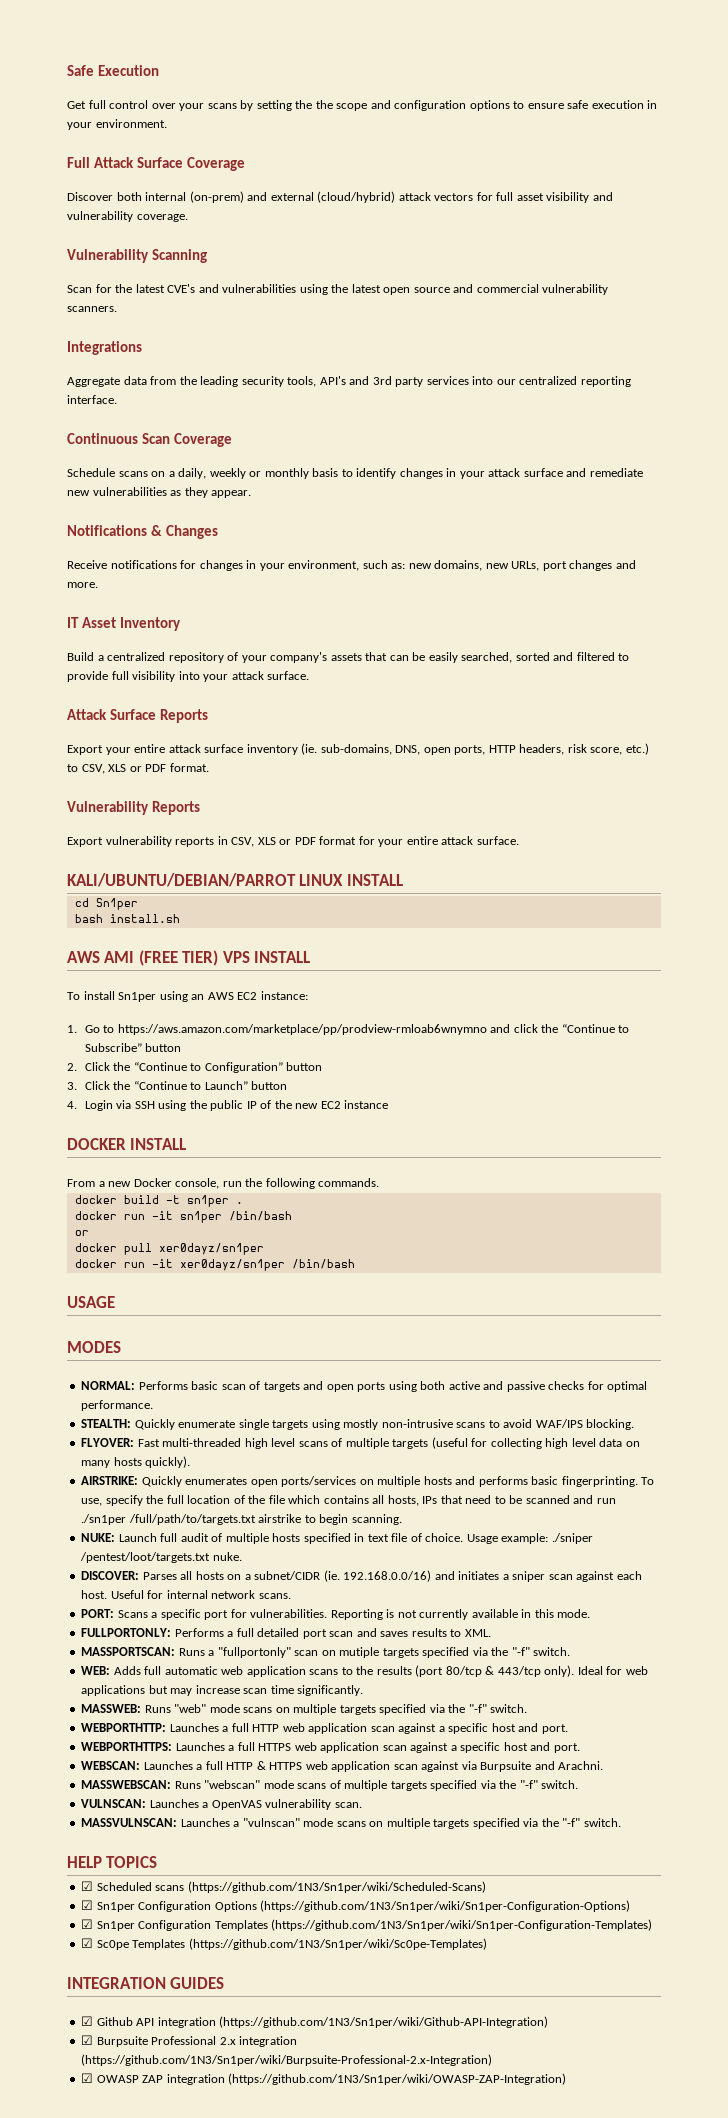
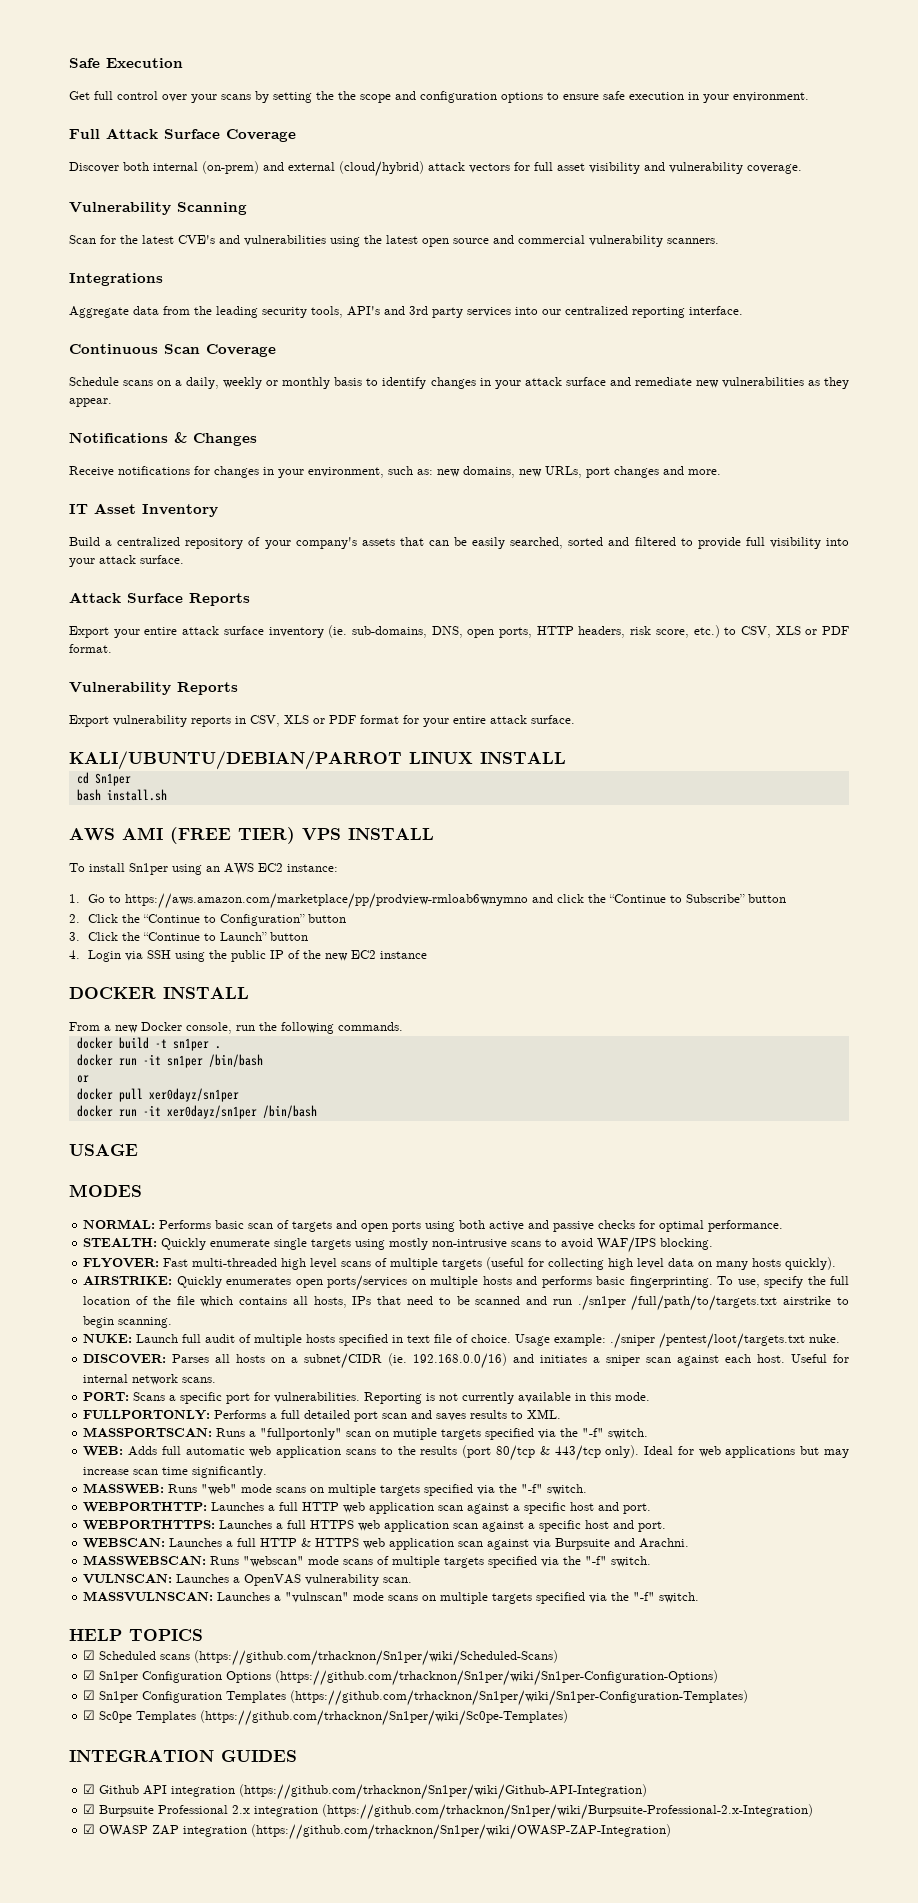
- ☑ Scheduled scans (https://github.com/1N3/Sn1per/wiki/Scheduled-Scans)
+ ☑ Scheduled scans (https://github.com/trhacknon/Sn1per/wiki/Scheduled-Scans)
- ☑ Sn1per Configuration Options (https://github.com/1N3/Sn1per/wiki/Sn1per-Configuration-Options)
+ ☑ Sn1per Configuration Options (https://github.com/trhacknon/Sn1per/wiki/Sn1per-Configuration-Options)
- ☑ Sn1per Configuration Templates (https://github.com/1N3/Sn1per/wiki/Sn1per-Configuration-Templates)
+ ☑ Sn1per Configuration Templates (https://github.com/trhacknon/Sn1per/wiki/Sn1per-Configuration-Templates)
- ☑ Sc0pe Templates (https://github.com/1N3/Sn1per/wiki/Sc0pe-Templates)
+ ☑ Sc0pe Templates (https://github.com/trhacknon/Sn1per/wiki/Sc0pe-Templates)
- ☑ Github API integration (https://github.com/1N3/Sn1per/wiki/Github-API-Integration)
+ ☑ Github API integration (https://github.com/trhacknon/Sn1per/wiki/Github-API-Integration)
- ☑ Burpsuite Professional 2.x integration (https://github.com/1N3/Sn1per/wiki/Burpsuite-Professional-2.x-Integration)
+ ☑ Burpsuite Professional 2.x integration (https://github.com/trhacknon/Sn1per/wiki/Burpsuite-Professional-2.x-Integration)
- ☑ OWASP ZAP integration (https://github.com/1N3/Sn1per/wiki/OWASP-ZAP-Integration)
+ ☑ OWASP ZAP integration (https://github.com/trhacknon/Sn1per/wiki/OWASP-ZAP-Integration)

